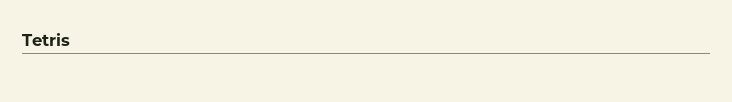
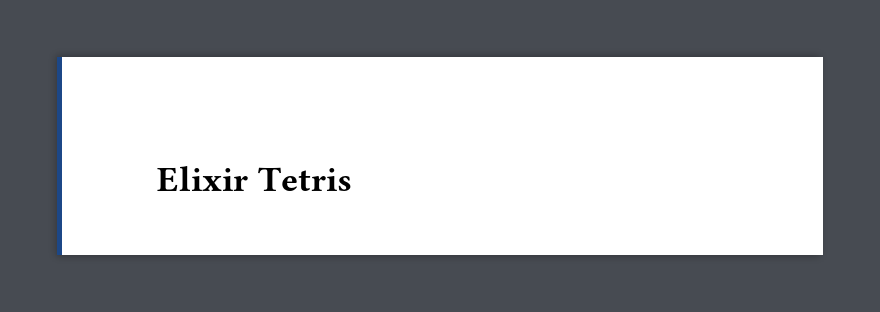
- Tetris
+ Elixir Tetris

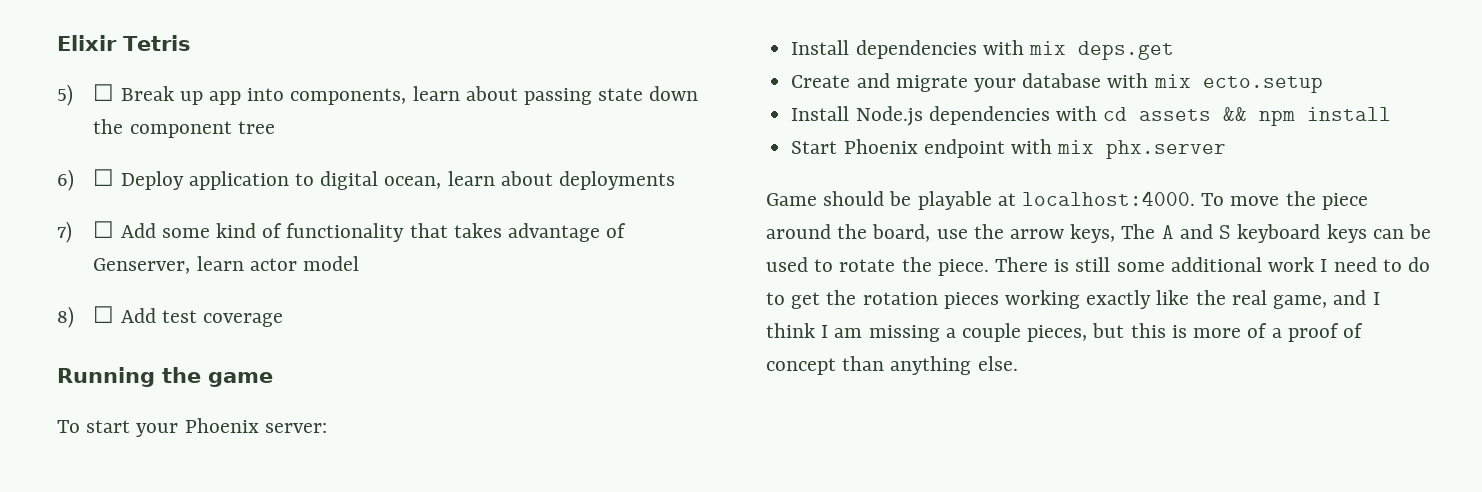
+ 5) ☐ Break up app into components, learn about passing state down the component tree
+ 6) ☐ Deploy application to digital ocean, learn about deployments
+ 7) ☐ Add some kind of functionality that takes advantage of Genserver, learn actor model
+ 8) ☐ Add test coverage
+ Running the game
+ To start your Phoenix server:
+ Install dependencies with mix deps.get
+ Create and migrate your database with mix ecto.setup
+ Install Node.js dependencies with cd assets && npm install
+ Start Phoenix endpoint with mix phx.server
+ Game should be playable at localhost:4000. To move the piece around the board, use the arrow keys, The A and S keyboard keys can be used to rotate the piece. There is still some additional work I need to do to get the rotation pieces working exactly like the real game, and I think I am missing a couple pieces, but this is more of a proof of concept than anything else.

